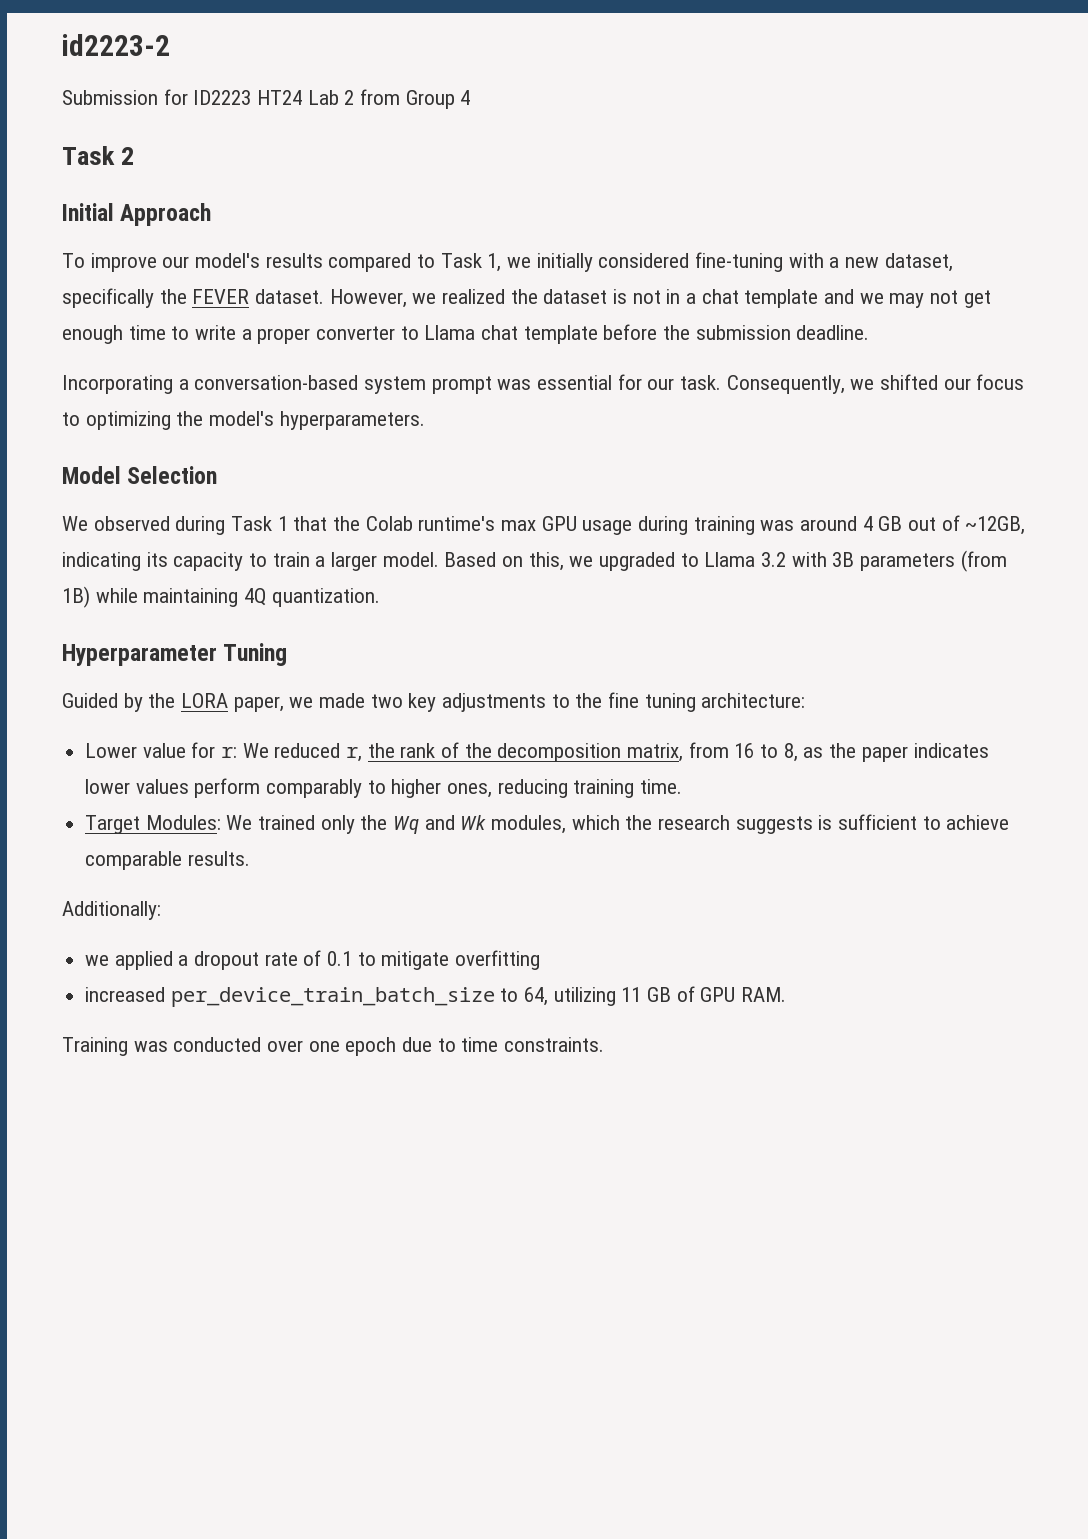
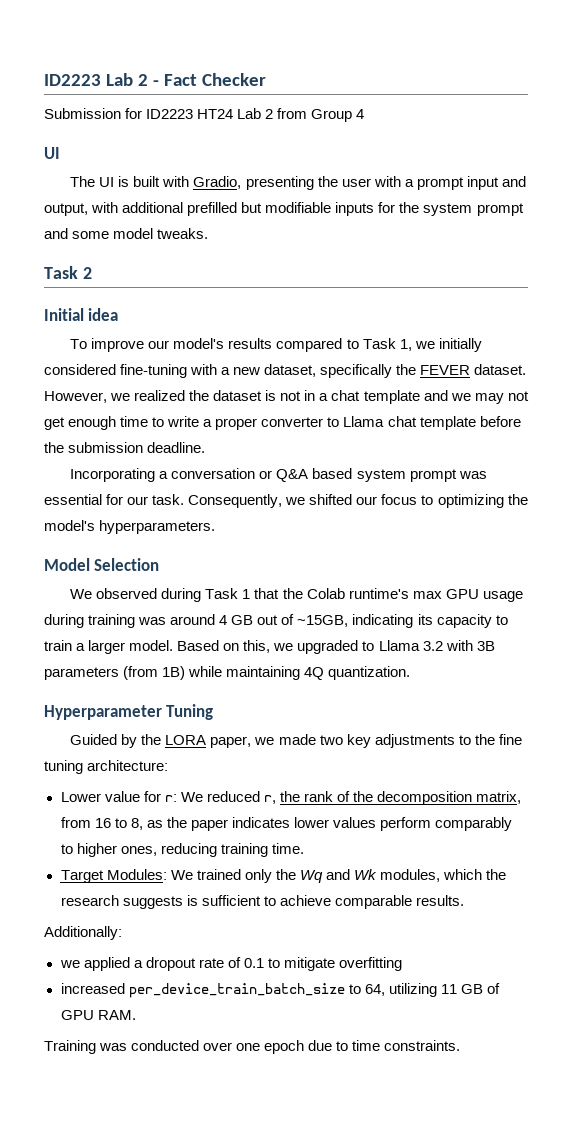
- id2223-2
+ ID2223 Lab 2 - Fact Checker
  Submission for ID2223 HT24 Lab 2 from Group 4
+ UI
+ The UI is built with Gradio, presenting the user with a prompt input and output, with additional prefilled but modifiable inputs for the system prompt and some model tweaks.
- Initial Approach
+ Initial idea
- Incorporating a conversation-based system prompt was essential for our task.
+ Incorporating a conversation or Q&A based system prompt was essential for our task.
- We observed during Task 1 that the Colab runtime's max GPU usage during training was around 4 GB out of ~12GB, indicating its capacity to train a larger model.
+ We observed during Task 1 that the Colab runtime's max GPU usage during training was around 4 GB out of ~15GB, indicating its capacity to train a larger model.

